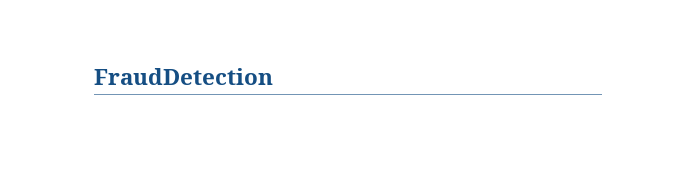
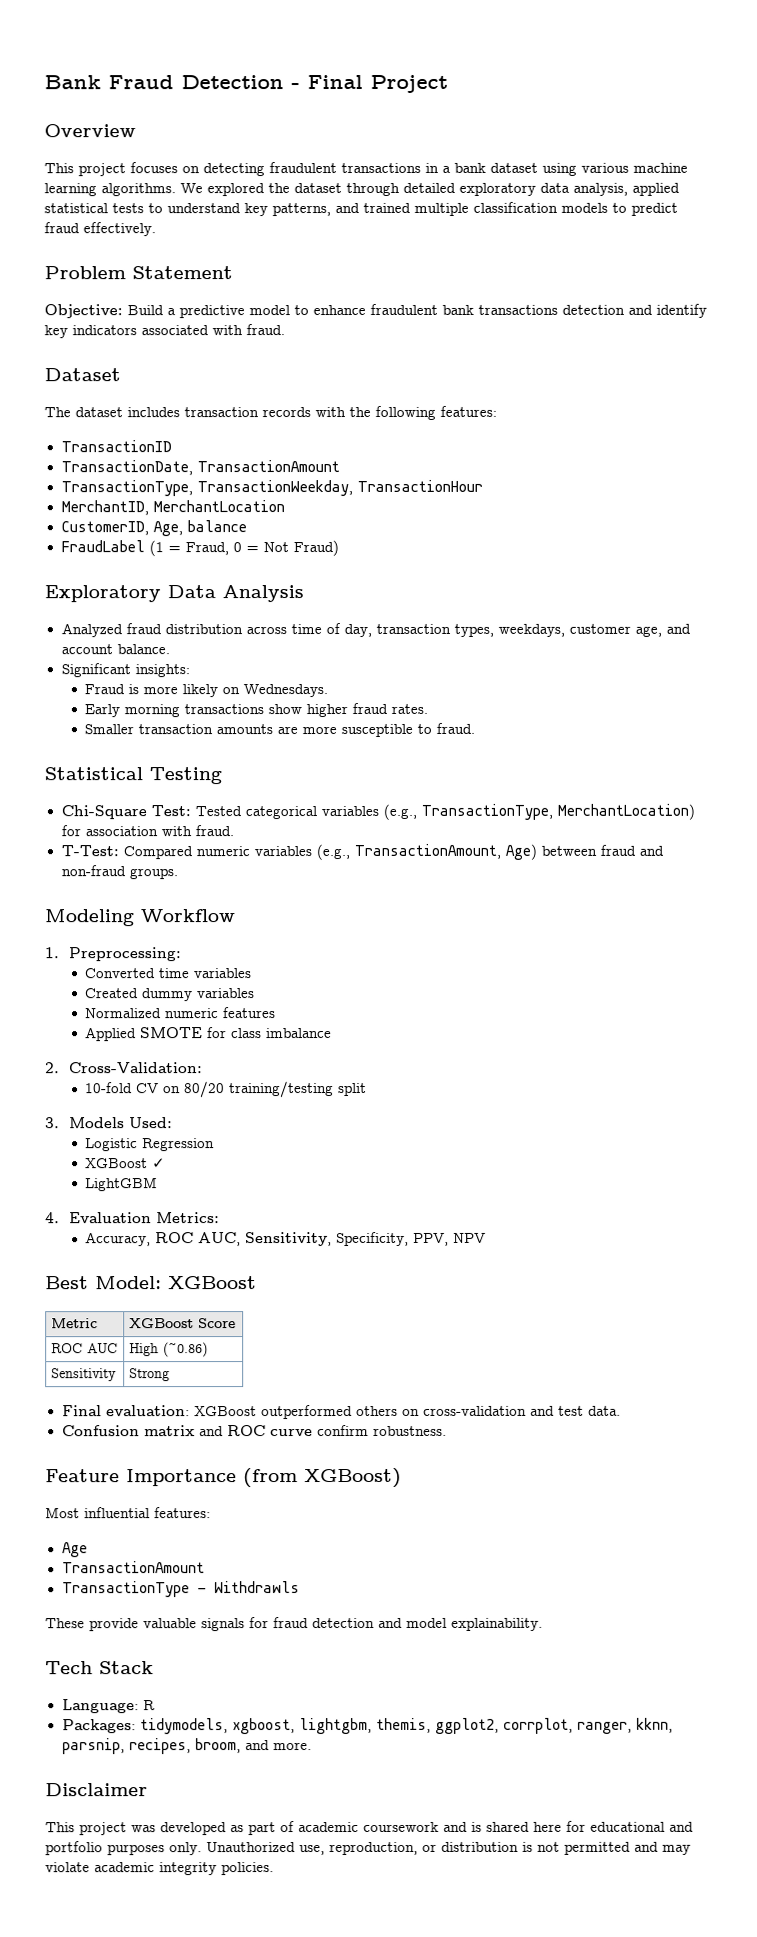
- FraudDetection
+ Bank Fraud Detection - Final Project
+ Overview
+ This project focuses on detecting fraudulent transactions in a bank dataset using various machine learning algorithms. We explored the dataset through detailed exploratory data analysis, applied statistical tests to understand key patterns, and trained multiple classification models to predict fraud effectively.
+ Problem Statement
+ Objective: Build a predictive model to enhance fraudulent bank transactions detection and identify key indicators associated with fraud.
+ Dataset
+ The dataset includes transaction records with the following features:
+ TransactionID
+ TransactionDate, TransactionAmount
+ TransactionType, TransactionWeekday, TransactionHour
+ MerchantID, MerchantLocation
+ CustomerID, Age, balance
+ FraudLabel (1 = Fraud, 0 = Not Fraud)
+ Exploratory Data Analysis
+ Analyzed fraud distribution across time of day, transaction types, weekdays, customer age, and account balance.
+ Significant insights:
+ Fraud is more likely on Wednesdays.
+ Early morning transactions show higher fraud rates.
+ Smaller transaction amounts are more susceptible to fraud.
+ Statistical Testing
+ Chi-Square Test: Tested categorical variables (e.g., TransactionType, MerchantLocation) for association with fraud.
+ T-Test: Compared numeric variables (e.g., TransactionAmount, Age) between fraud and non-fraud groups.
+ Modeling Workflow
+ 1. Preprocessing:
+ Converted time variables
+ Created dummy variables
+ Normalized numeric features
+ Applied SMOTE for class imbalance
+ 2. Cross-Validation:
+ 10-fold CV on 80/20 training/testing split
+ 3. Models Used:
+ Logistic Regression
+ XGBoost ✓
+ LightGBM
+ 4. Evaluation Metrics:
+ Accuracy, ROC AUC, Sensitivity, Specificity, PPV, NPV
+ Best Model: XGBoost
+ Metric | XGBoost Score
+ ROC AUC | High (~0.86)
+ Sensitivity | Strong
+ Final evaluation: XGBoost outperformed others on cross-validation and test data.
+ Confusion matrix and ROC curve confirm robustness.
+ Feature Importance (from XGBoost)
+ Most influential features:
+ Age
+ TransactionAmount
+ TransactionType - Withdrawls
+ These provide valuable signals for fraud detection and model explainability.
+ Tech Stack
+ Language: R
+ Packages: tidymodels, xgboost, lightgbm, themis, ggplot2, corrplot, ranger, kknn, parsnip, recipes, broom, and more.
+ Disclaimer
+ This project was developed as part of academic coursework and is shared here for educational and portfolio purposes only. Unauthorized use, reproduction, or distribution is not permitted and may violate academic integrity policies.

